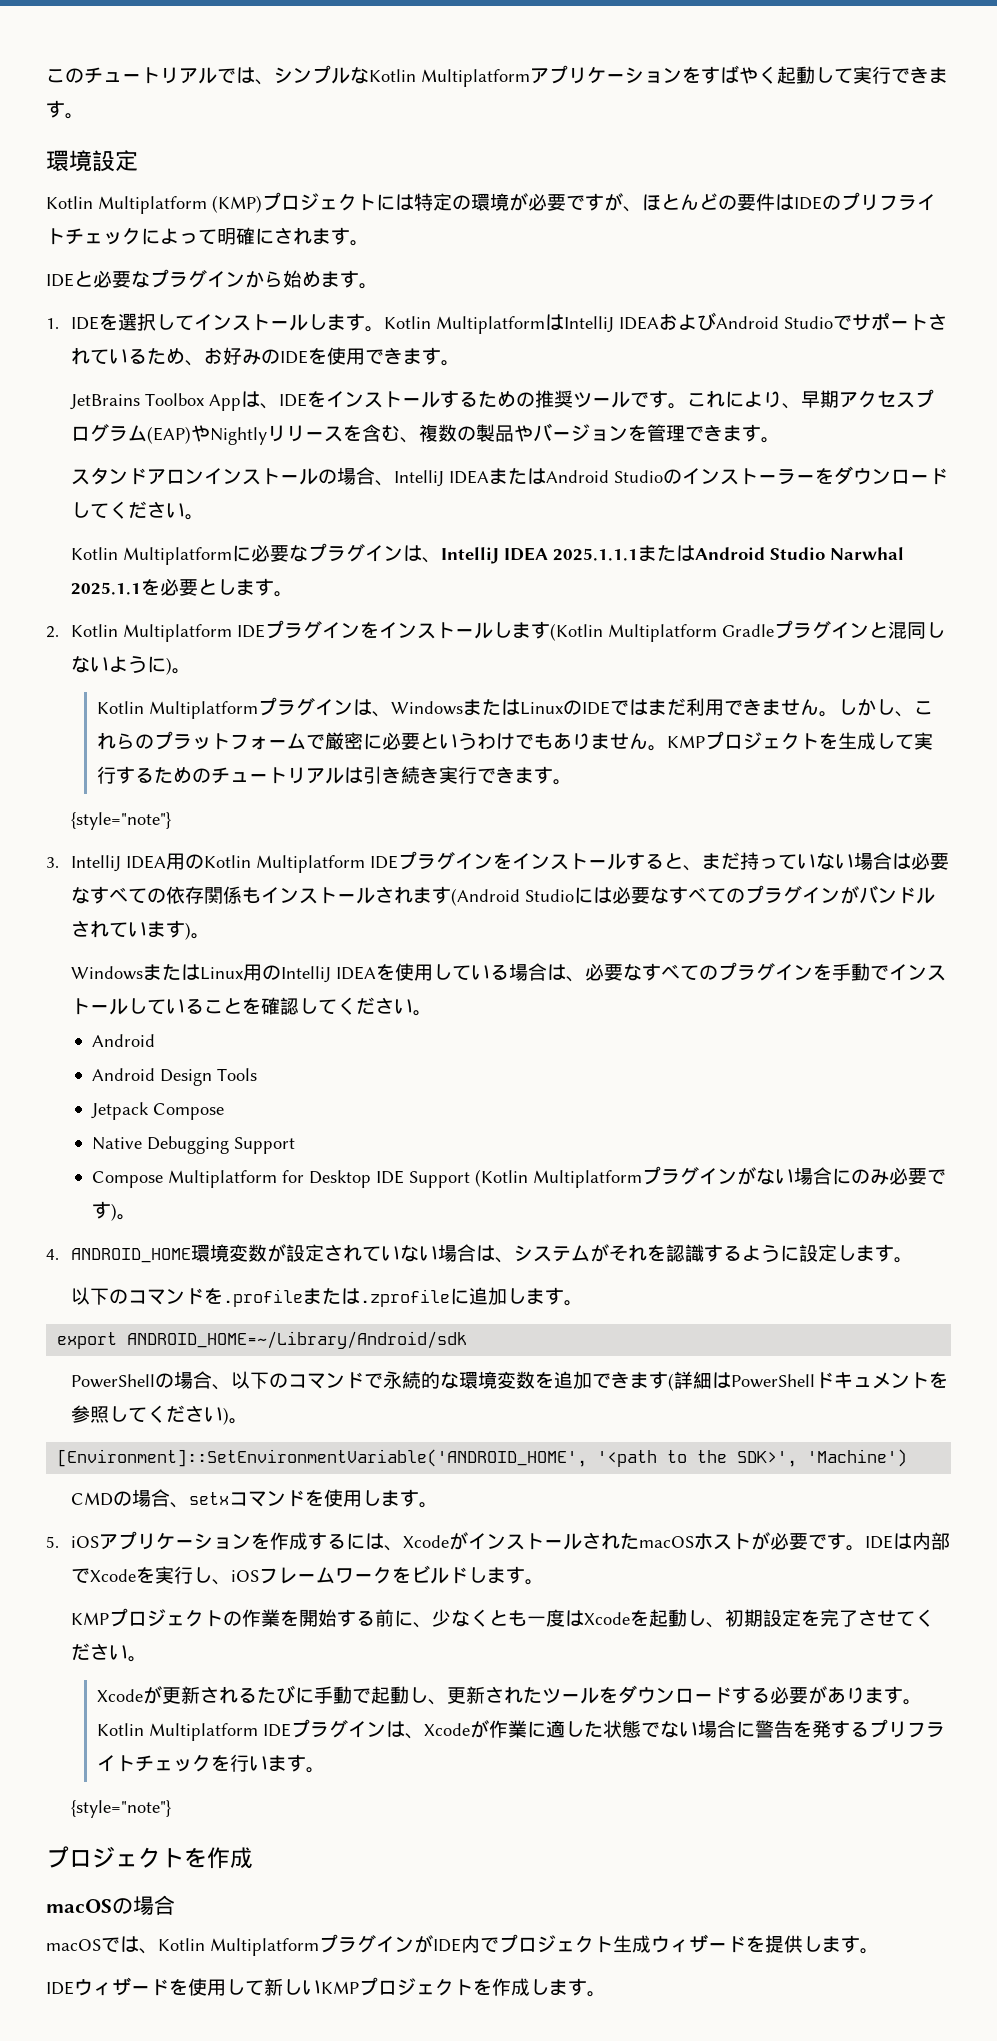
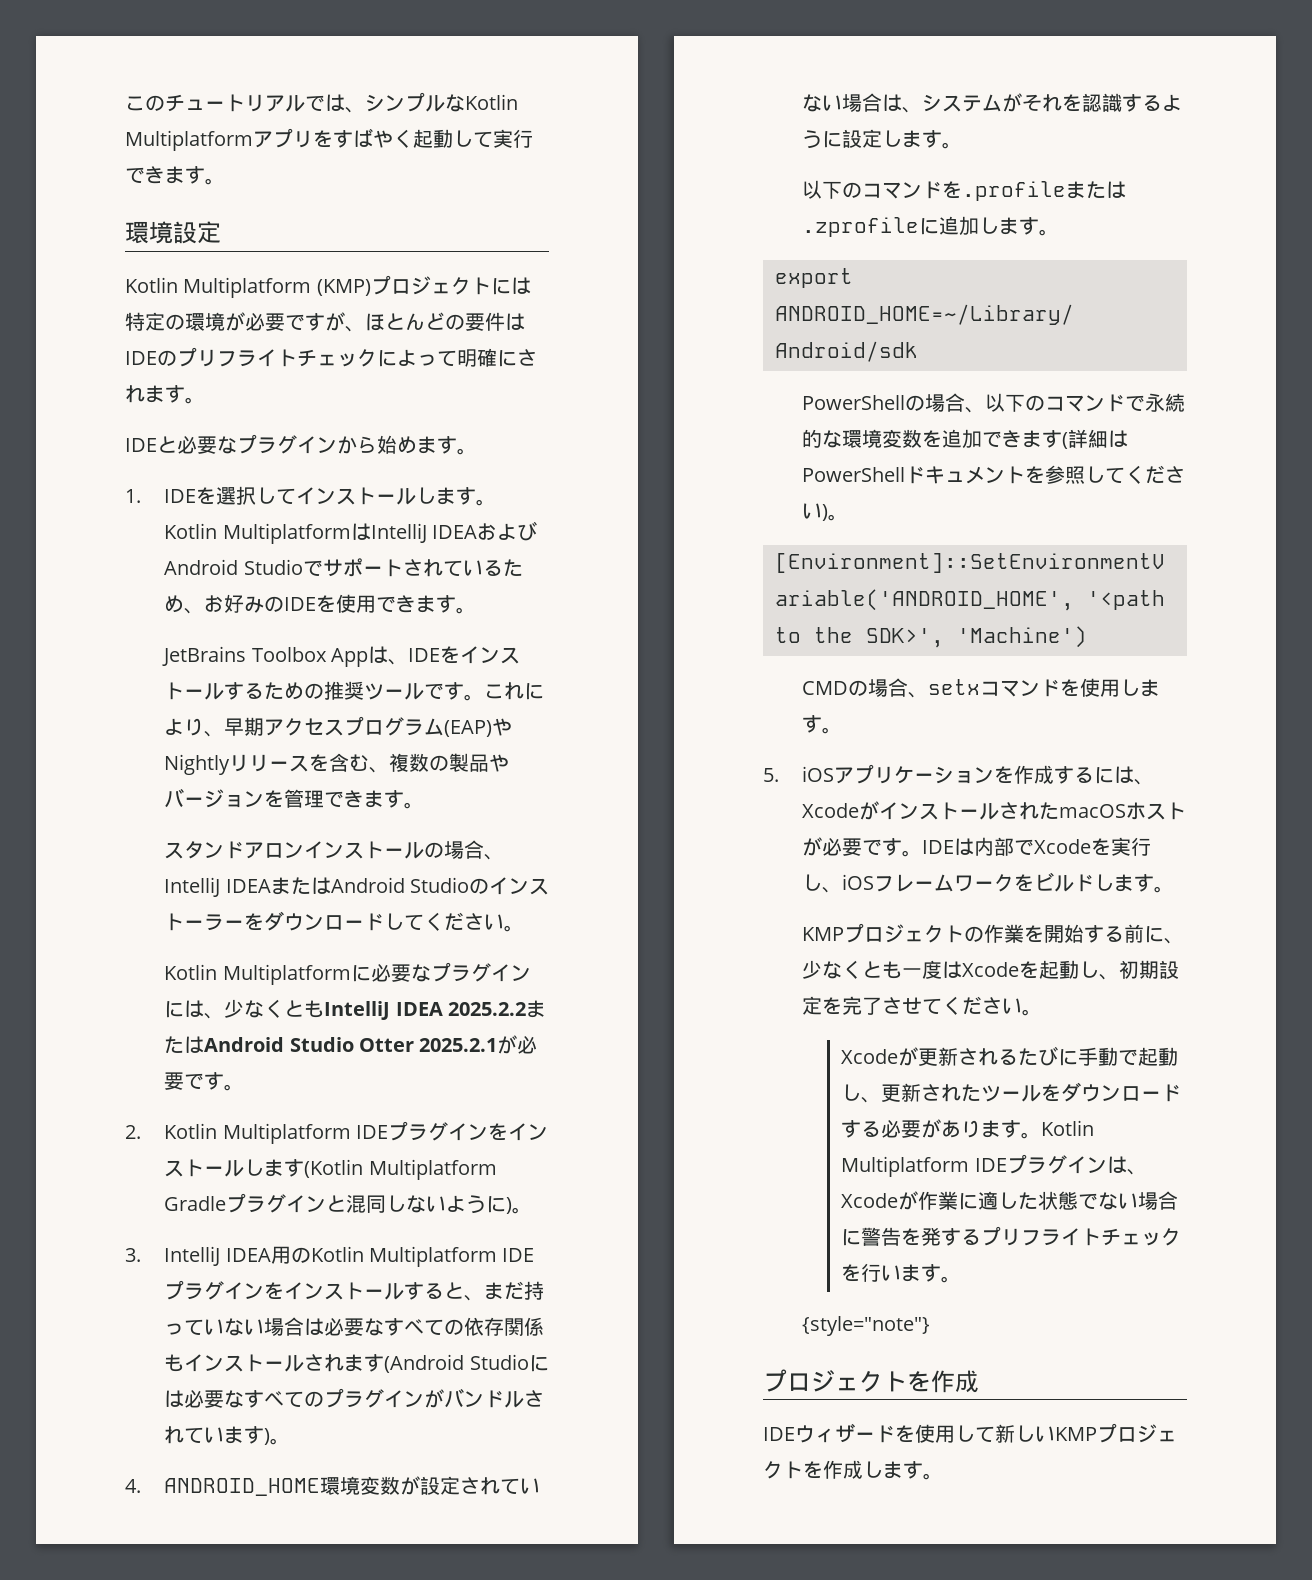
- このチュートリアルでは、シンプルなKotlin Multiplatformアプリケーションをすばやく起動して実行できます。
+ このチュートリアルでは、シンプルなKotlin Multiplatformアプリをすばやく起動して実行できます。
- Kotlin Multiplatformに必要なプラグインは、IntelliJ IDEA 2025.1.1.1またはAndroid Studio Narwhal 2025.1.1を必要とします。
+ Kotlin Multiplatformに必要なプラグインには、少なくともIntelliJ IDEA 2025.2.2またはAndroid Studio Otter 2025.2.1が必要です。
- Kotlin Multiplatformプラグインは、WindowsまたはLinuxのIDEではまだ利用できません。しかし、これらのプラットフォームで厳密に必要というわけでもありません。KMPプロジェクトを生成して実行するためのチュートリアルは引き続き実行できます。
- {style="note"}
- WindowsまたはLinux用のIntelliJ IDEAを使用している場合は、必要なすべてのプラグインを手動でインストールしていることを確認してください。
- Android
- Android Design Tools
- Jetpack Compose
- Native Debugging Support
- Compose Multiplatform for Desktop IDE Support (Kotlin Multiplatformプラグインがない場合にのみ必要です)。
- macOSの場合
- macOSでは、Kotlin MultiplatformプラグインがIDE内でプロジェクト生成ウィザードを提供します。

